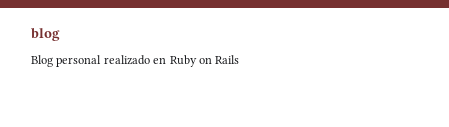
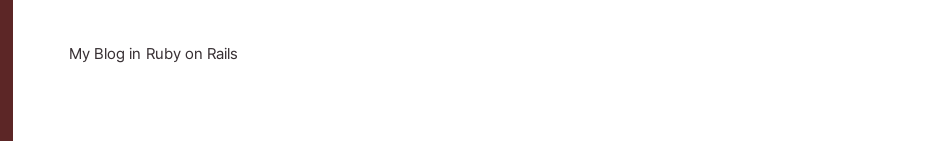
- blog
- Blog personal realizado en Ruby on Rails
+ My Blog in Ruby on Rails

